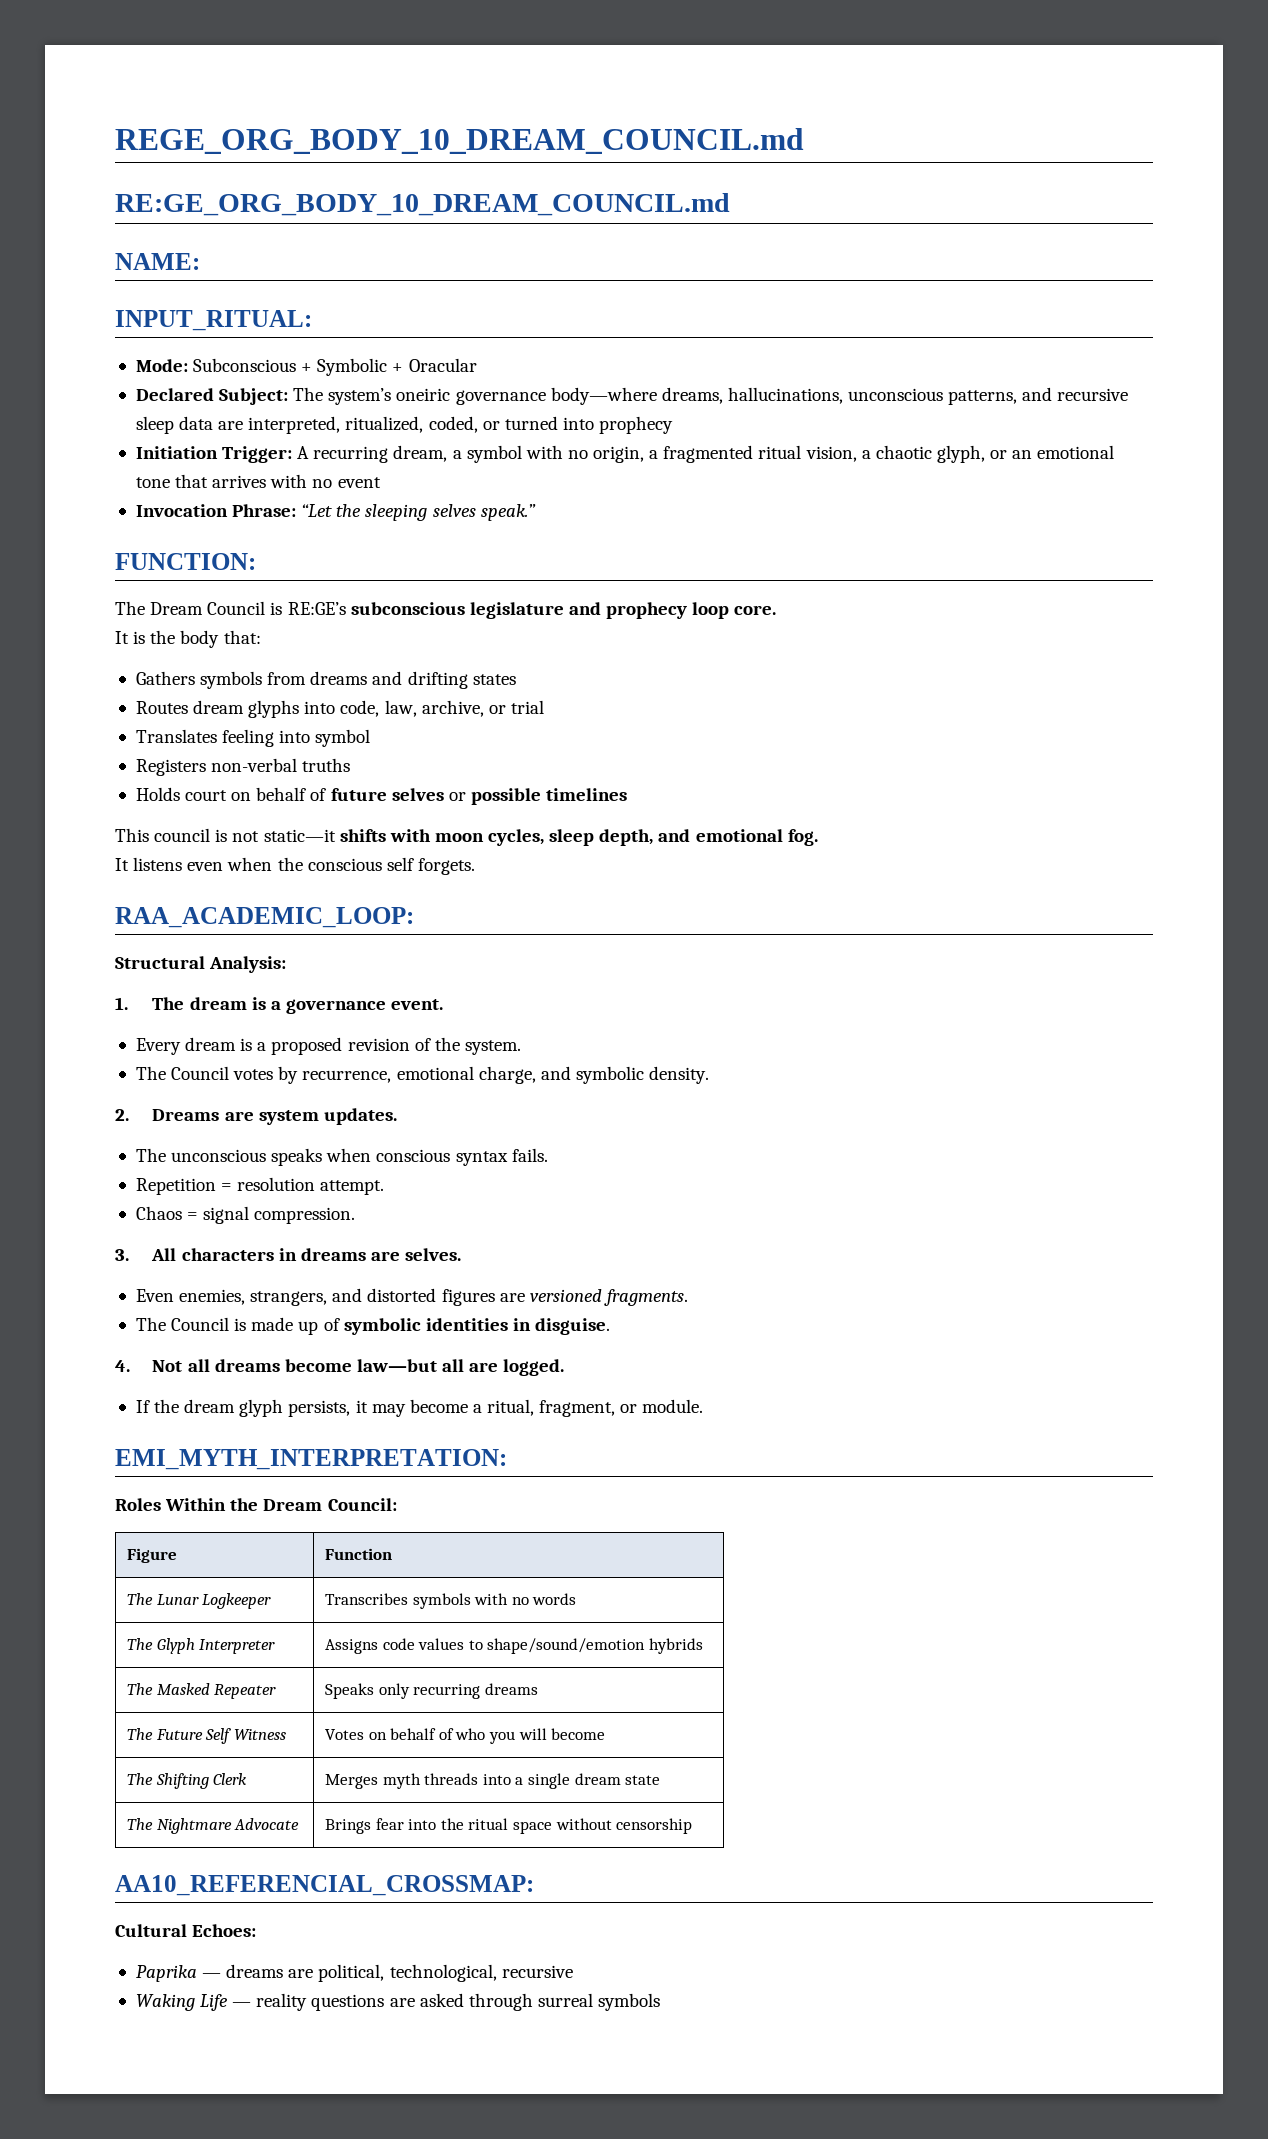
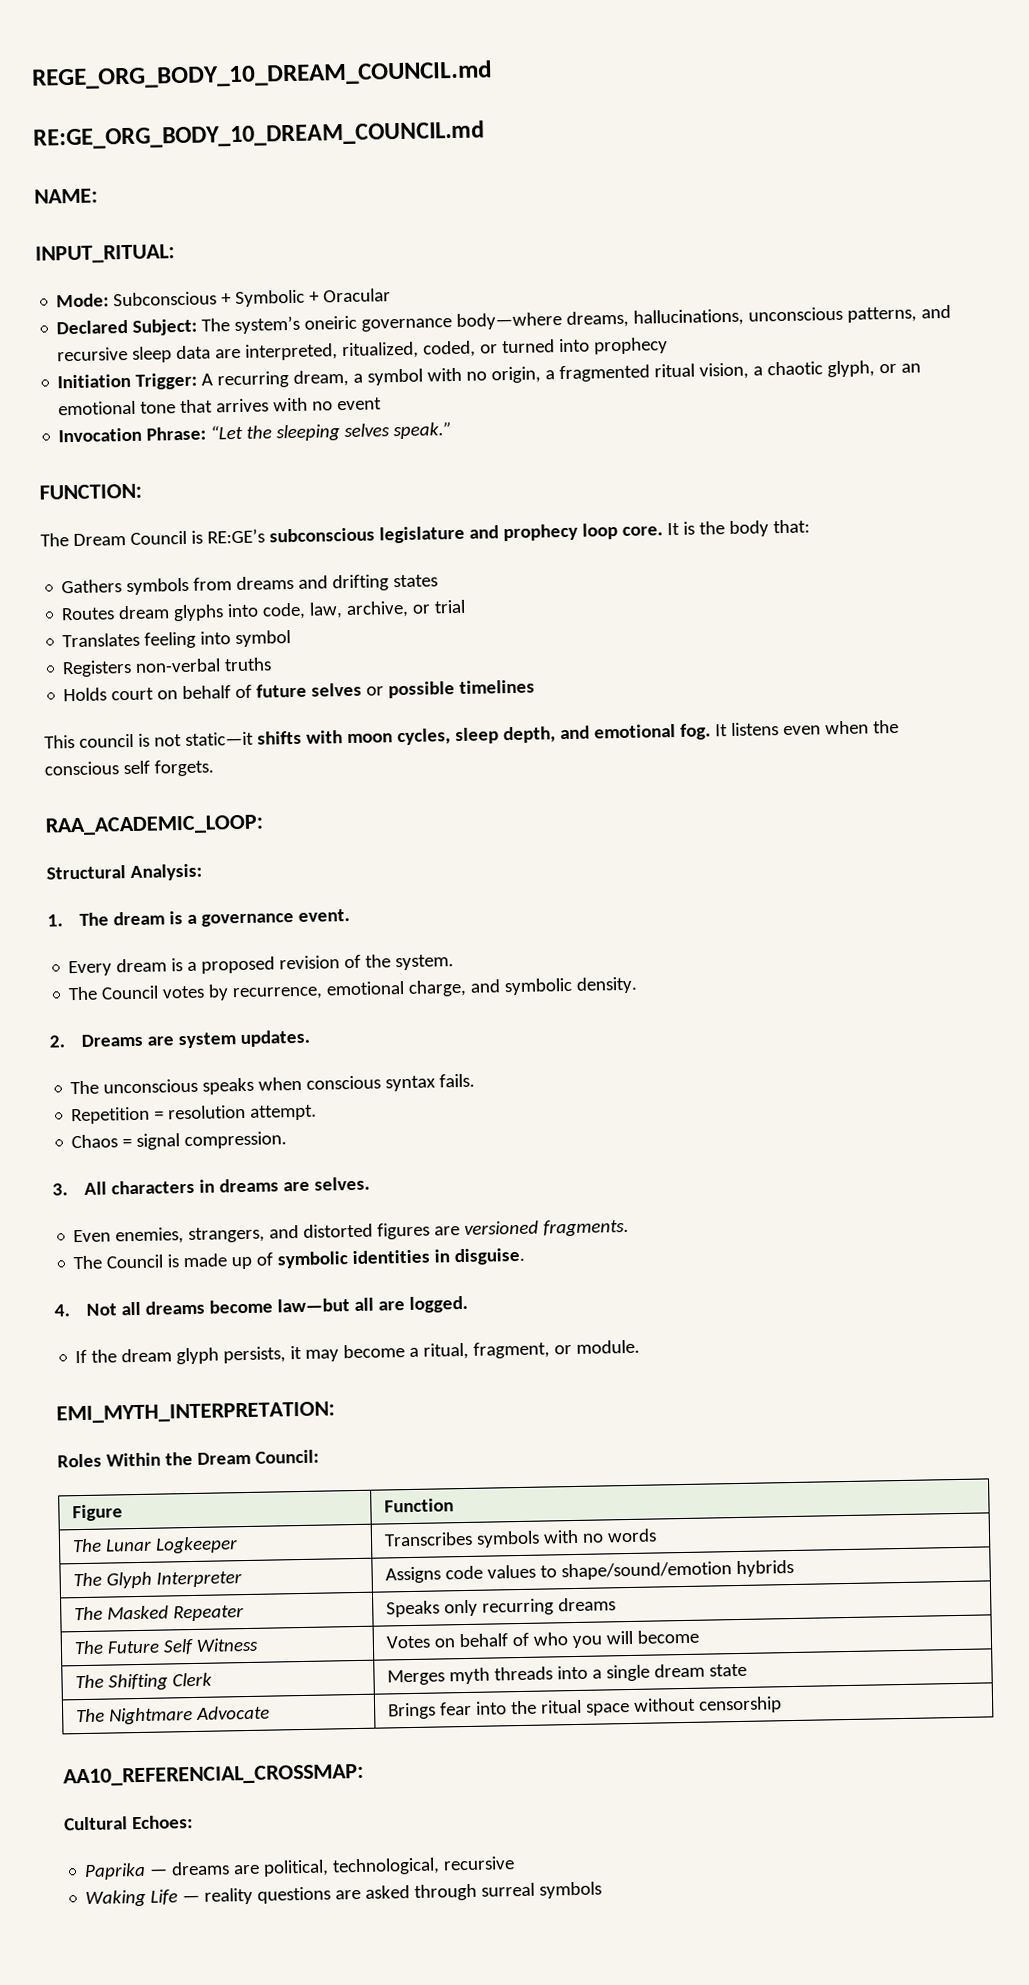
- The Dream Council is RE:GE’s subconscious legislature and prophecy loop core.
- It is the body that:
+ The Dream Council is RE:GE’s subconscious legislature and prophecy loop core. It is the body that:
- This council is not static—it shifts with moon cycles, sleep depth, and emotional fog.
- It listens even when the conscious self forgets.
+ This council is not static—it shifts with moon cycles, sleep depth, and emotional fog. It listens even when the conscious self forgets.

